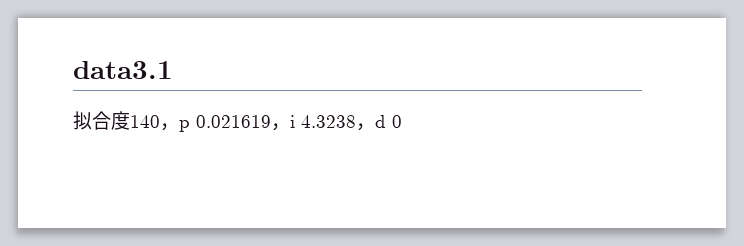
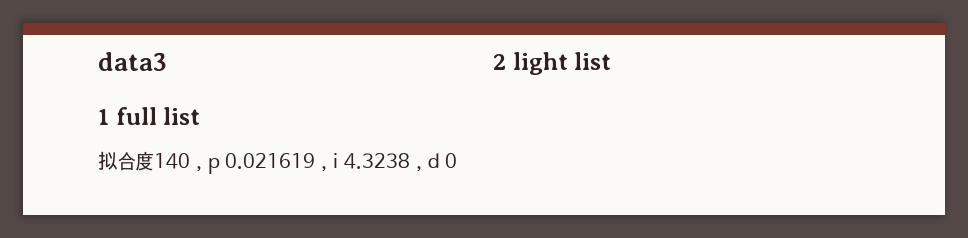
- data3.1
+ data3
+ 1 full list
+ 2 light list

